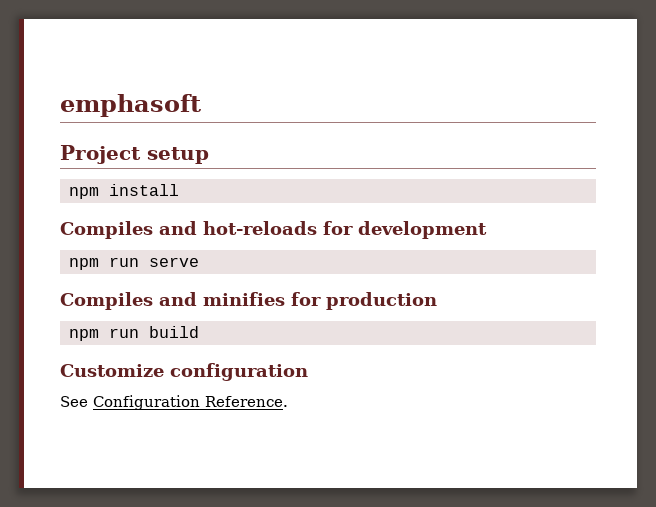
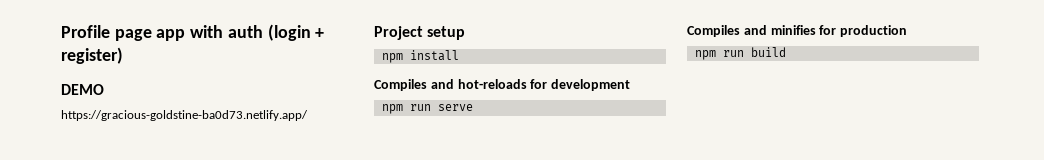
- emphasoft
+ Profile page app with auth (login + register)
+ DEMO
+ https://gracious-goldstine-ba0d73.netlify.app/
- Customize configuration
- See Configuration Reference.

